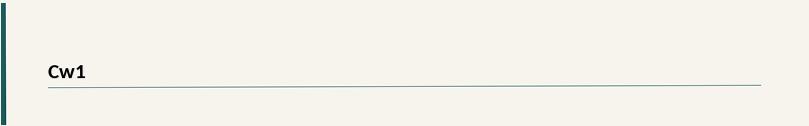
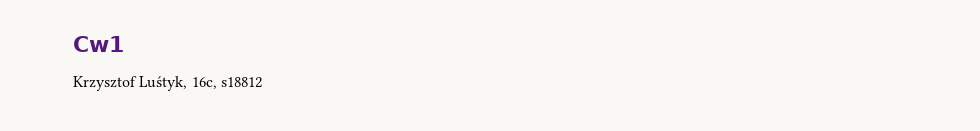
+ Krzysztof Luśtyk, 16c, s18812

